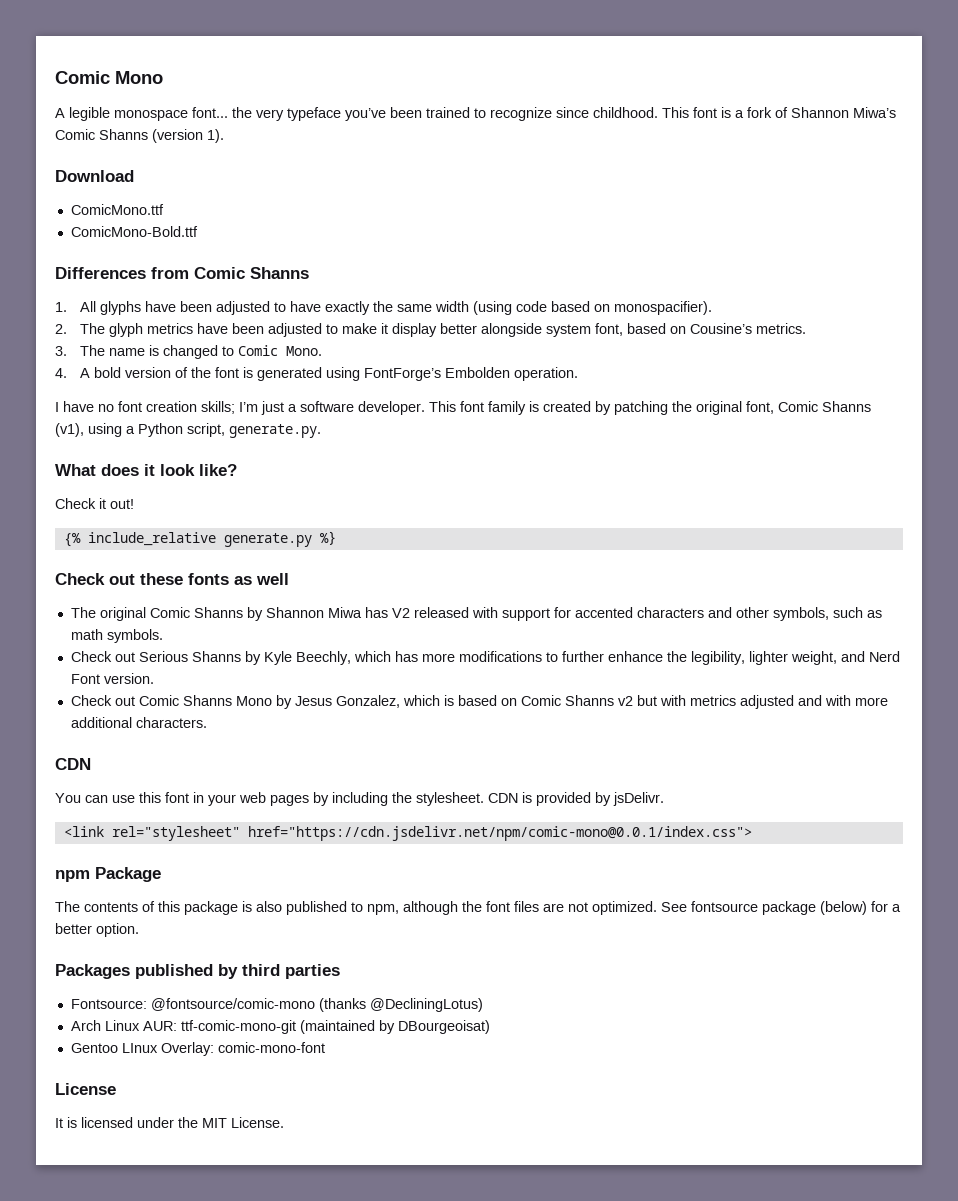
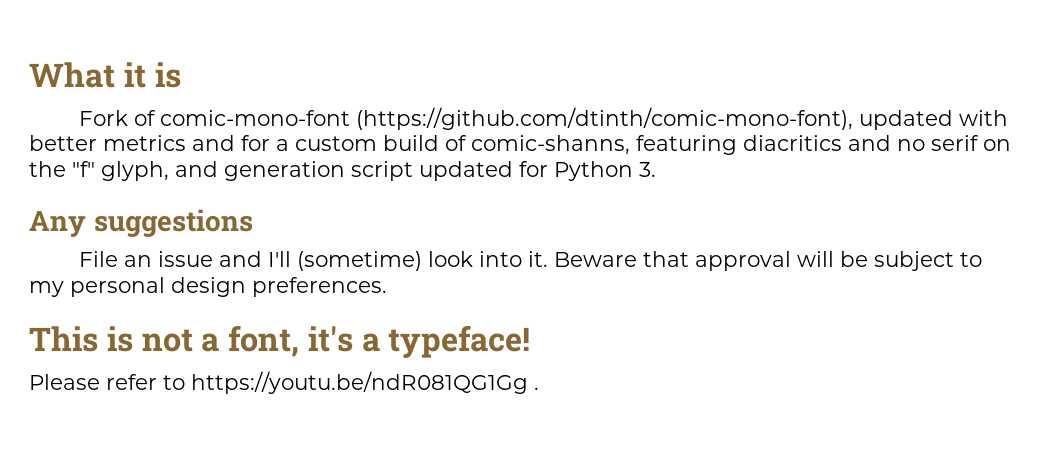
- Comic Mono
- A legible monospace font... the very typeface you’ve been trained to recognize since childhood. This font is a fork of Shannon Miwa’s Comic Shanns (version 1).
- Download
- ComicMono.ttf
- ComicMono-Bold.ttf
- Differences from Comic Shanns
- 1. All glyphs have been adjusted to have exactly the same width (using code based on monospacifier).
- 2. The glyph metrics have been adjusted to make it display better alongside system font, based on Cousine’s metrics.
- 3. The name is changed to Comic Mono.
- 4. A bold version of the font is generated using FontForge’s Embolden operation.
- I have no font creation skills; I’m just a software developer. This font family is created by patching the original font, Comic Shanns (v1), using a Python script, generate.py.
- What does it look like?
- Check it out!
- {% include_relative generate.py %}
- Check out these fonts as well
- The original Comic Shanns by Shannon Miwa has V2 released with support for accented characters and other symbols, such as math symbols.
- Check out Serious Shanns by Kyle Beechly, which has more modifications to further enhance the legibility, lighter weight, and Nerd Font version.
- Check out Comic Shanns Mono by Jesus Gonzalez, which is based on Comic Shanns v2 but with metrics adjusted and with more additional characters.
- CDN
- You can use this font in your web pages by including the stylesheet. CDN is provided by jsDelivr.
- <link rel="stylesheet" href="https://cdn.jsdelivr.net/npm/comic-mono@0.0.1/index.css">
- npm Package
- The contents of this package is also published to npm, although the font files are not optimized. See fontsource package (below) for a better option.
- Packages published by third parties
- Fontsource: @fontsource/comic-mono (thanks @DecliningLotus)
- Arch Linux AUR: ttf-comic-mono-git (maintained by DBourgeoisat)
- Gentoo LInux Overlay: comic-mono-font
- License
- It is licensed under the MIT License.
+ What it is
+ Fork of comic-mono-font (https://github.com/dtinth/comic-mono-font), updated with better metrics and for a custom build of comic-shanns, featuring diacritics and no serif on the "f" glyph, and generation script updated for Python 3.
+ Any suggestions
+ File an issue and I'll (sometime) look into it. Beware that approval will be subject to my personal design preferences.
+ This is not a font, it's a typeface!
+ Please refer to https://youtu.be/ndR081QG1Gg .

